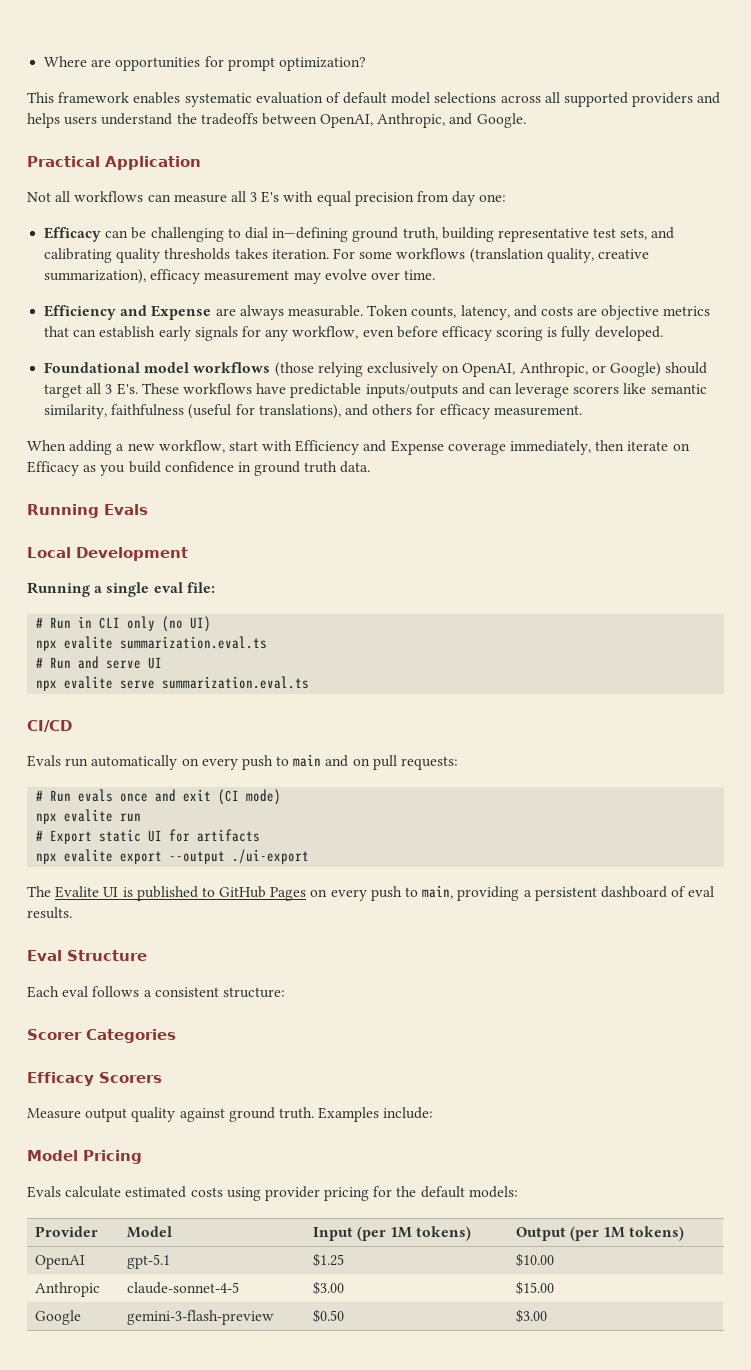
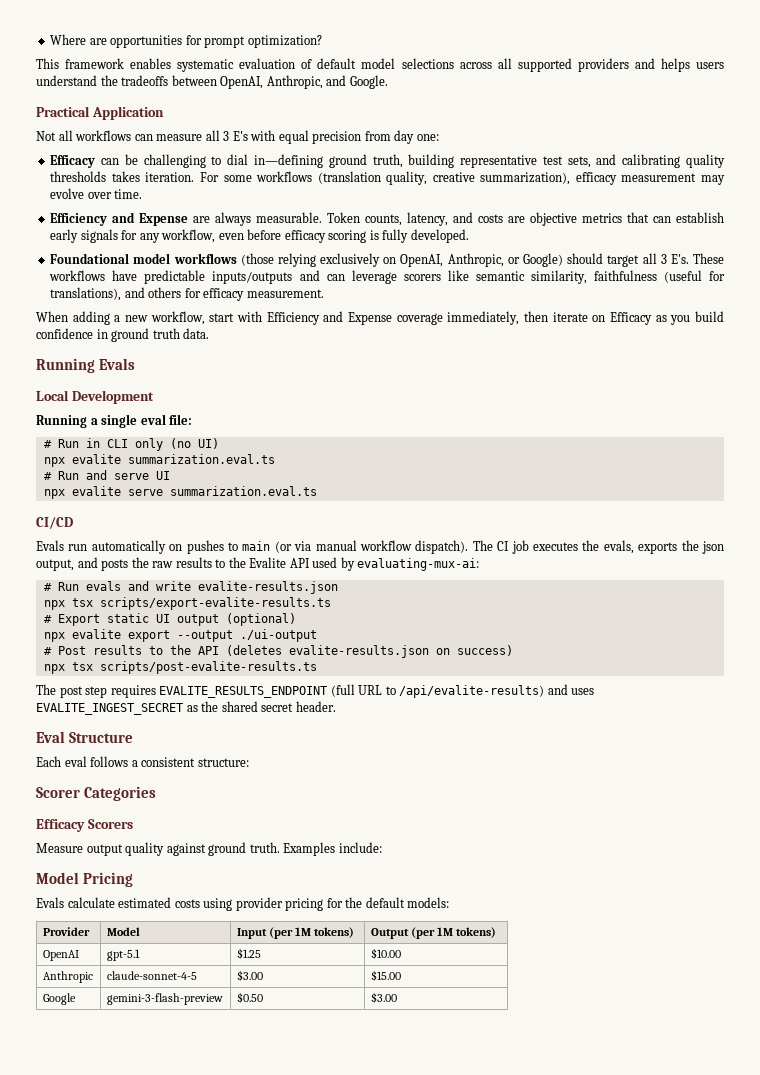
- Evals run automatically on every push to main and on pull requests:
- # Run evals once and exit (CI mode)
- npx evalite run
+ Evals run automatically on pushes to main (or via manual workflow dispatch). The CI job executes the evals, exports the json output, and posts the raw results to the Evalite API used by evaluating-mux-ai:
+ # Run evals and write evalite-results.json
+ npx tsx scripts/export-evalite-results.ts
- # Export static UI for artifacts
+ # Export static UI output (optional)
- npx evalite export --output ./ui-export
- The Evalite UI is published to GitHub Pages on every push to main, providing a persistent dashboard of eval results.
+ npx evalite export --output ./ui-output
+ # Post results to the API (deletes evalite-results.json on success)
+ npx tsx scripts/post-evalite-results.ts
+ The post step requires EVALITE_RESULTS_ENDPOINT (full URL to /api/evalite-results) and uses EVALITE_INGEST_SECRET as the shared secret header.

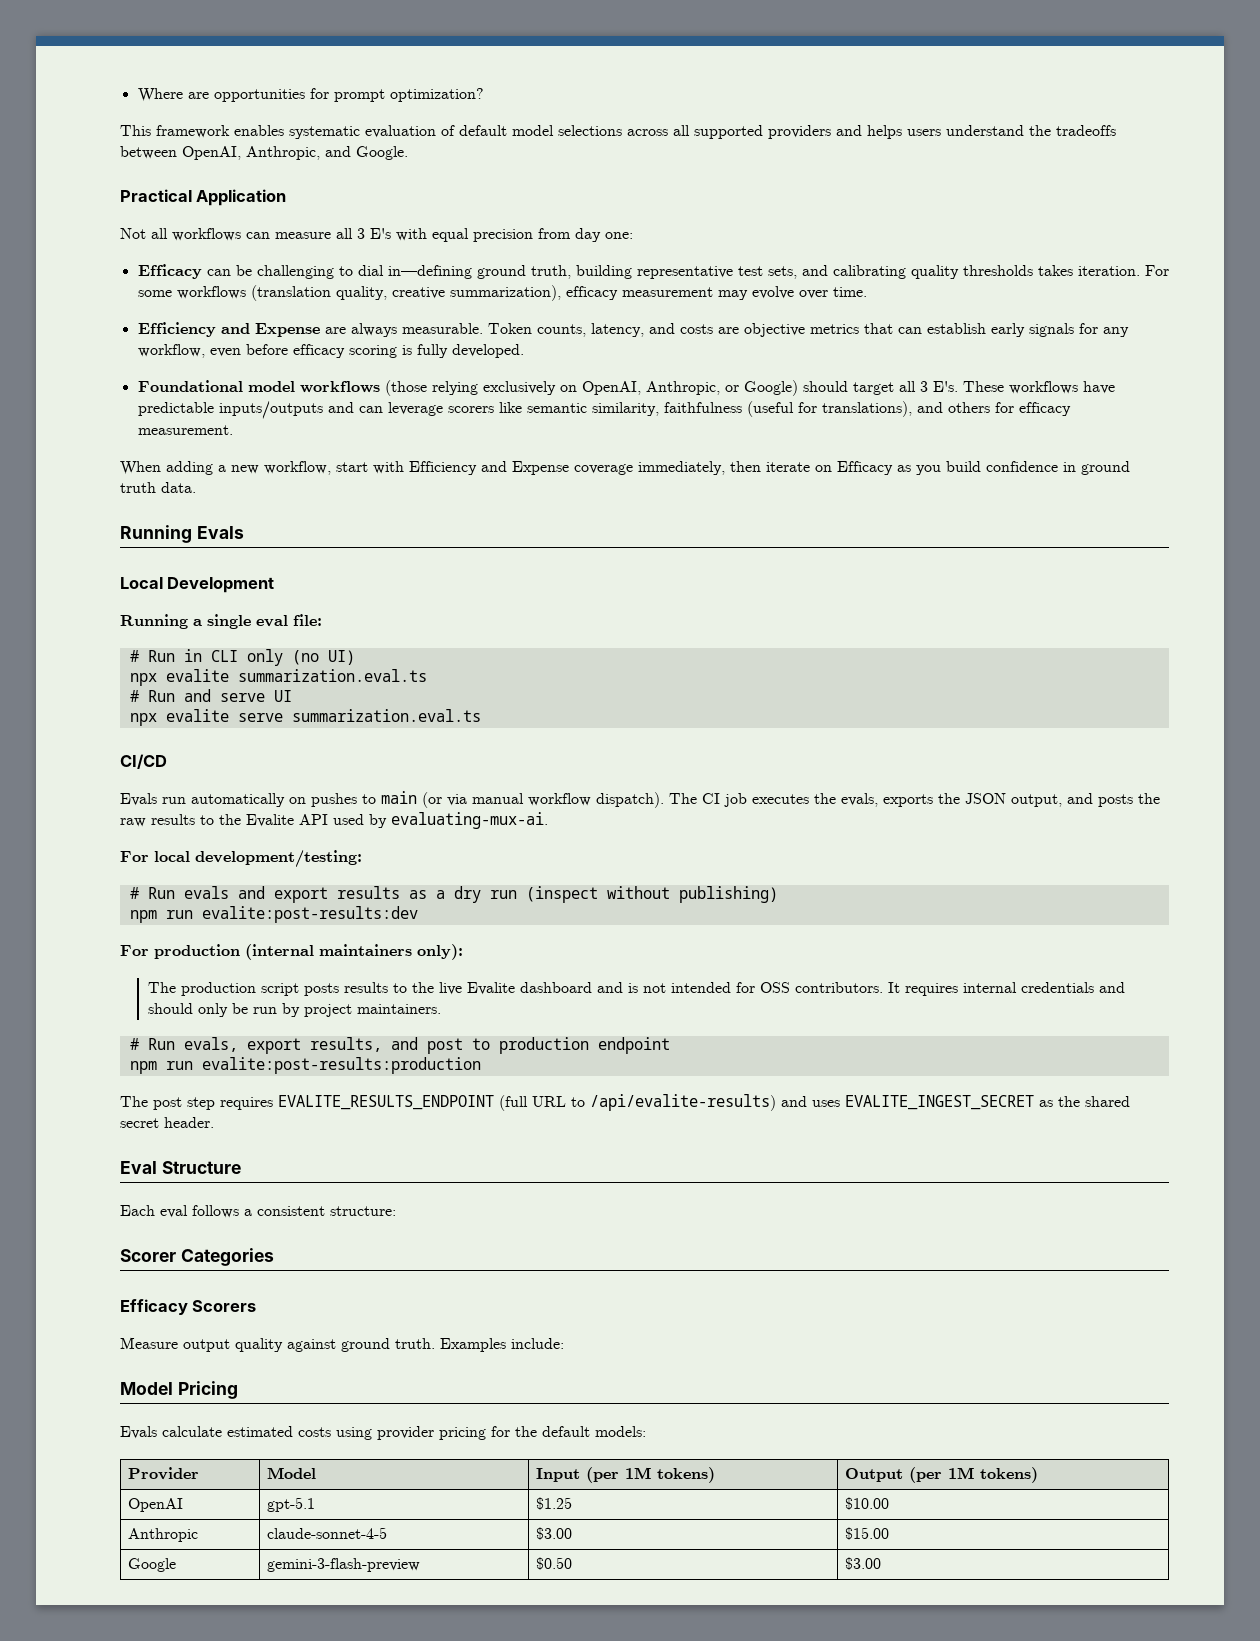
- The CI job executes the evals, exports the json output, and posts the raw results to the Evalite API used by evaluating-mux-ai:
+ The CI job executes the evals, exports the JSON output, and posts the raw results to the Evalite API used by evaluating-mux-ai.
+ For local development/testing:
- # Run evals and write evalite-results.json
- npx tsx scripts/export-evalite-results.ts
- # Export static UI output (optional)
- npx evalite export --output ./ui-output
- # Post results to the API (deletes evalite-results.json on success)
- npx tsx scripts/post-evalite-results.ts
+ # Run evals and export results as a dry run (inspect without publishing)
+ npm run evalite:post-results:dev
+ For production (internal maintainers only):
+ The production script posts results to the live Evalite dashboard and is not intended for OSS contributors. It requires internal credentials and should only be run by project maintainers.
+ # Run evals, export results, and post to production endpoint
+ npm run evalite:post-results:production

